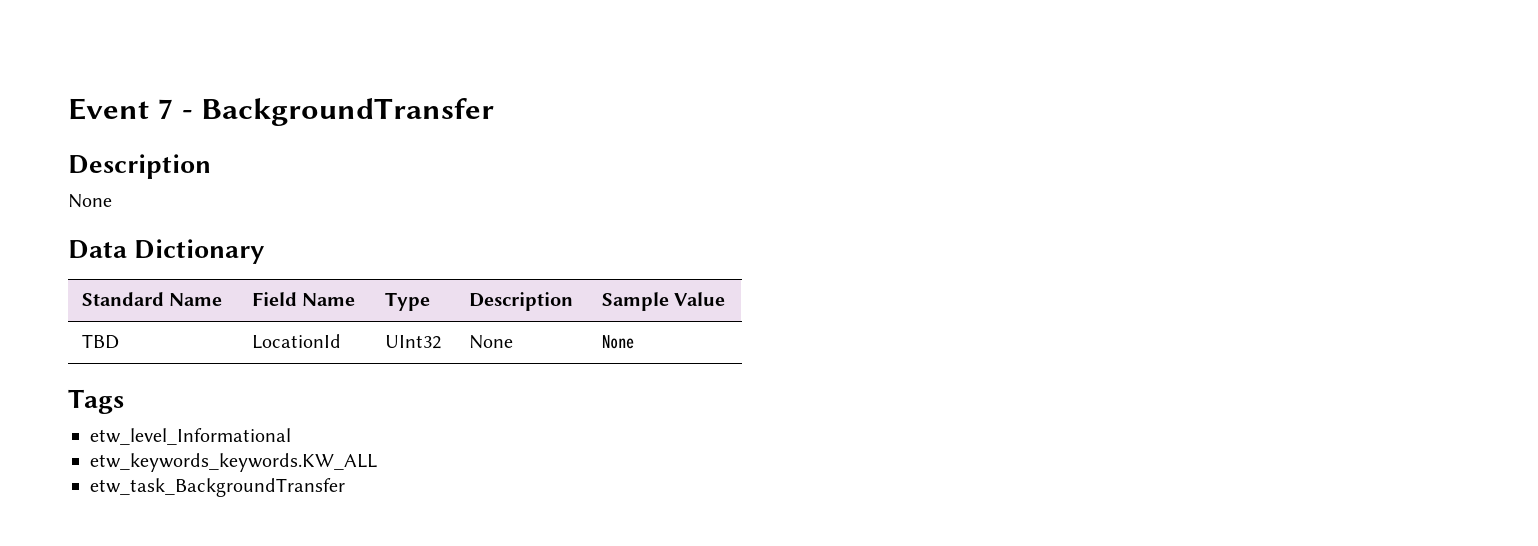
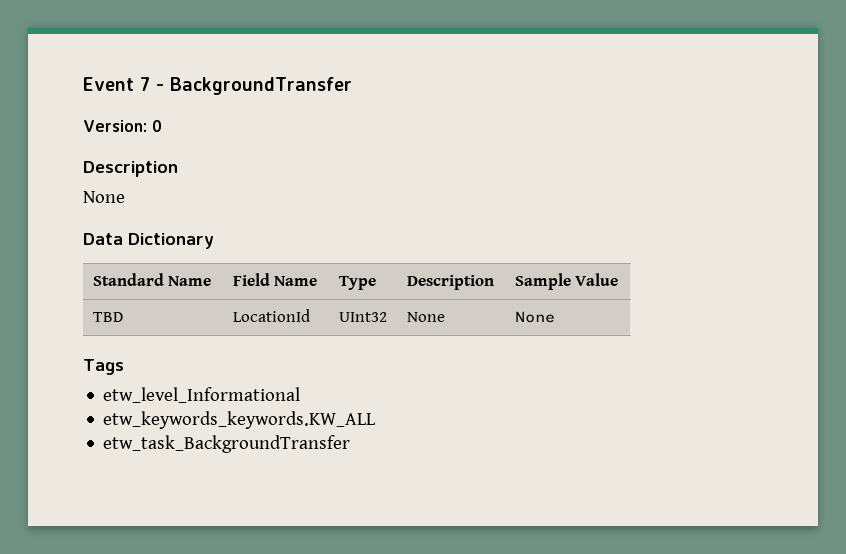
+ Version: 0

